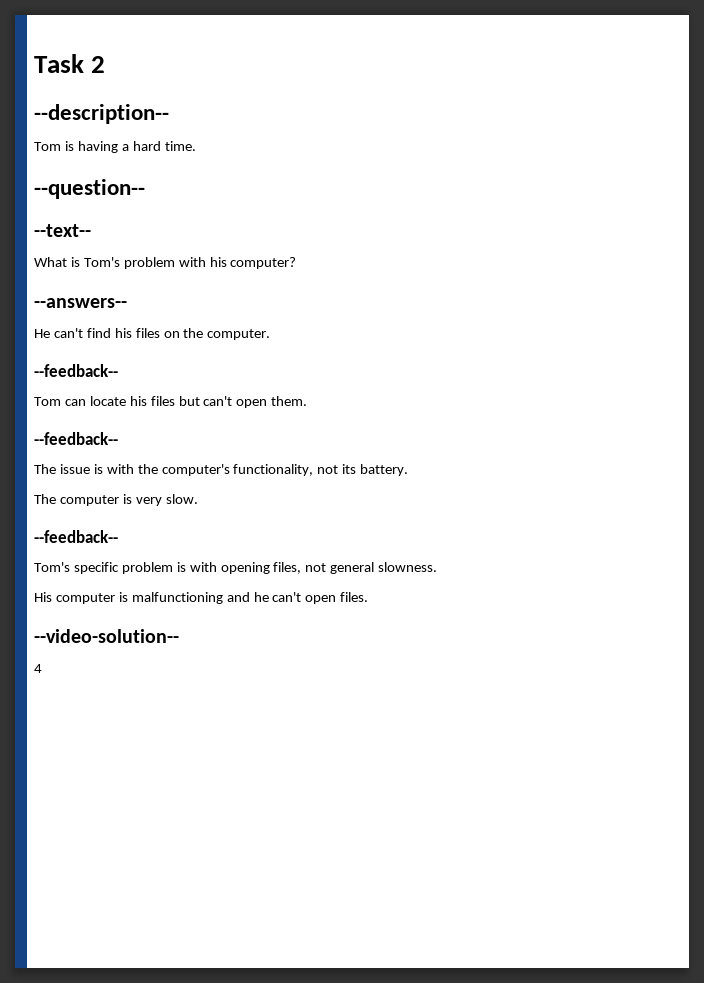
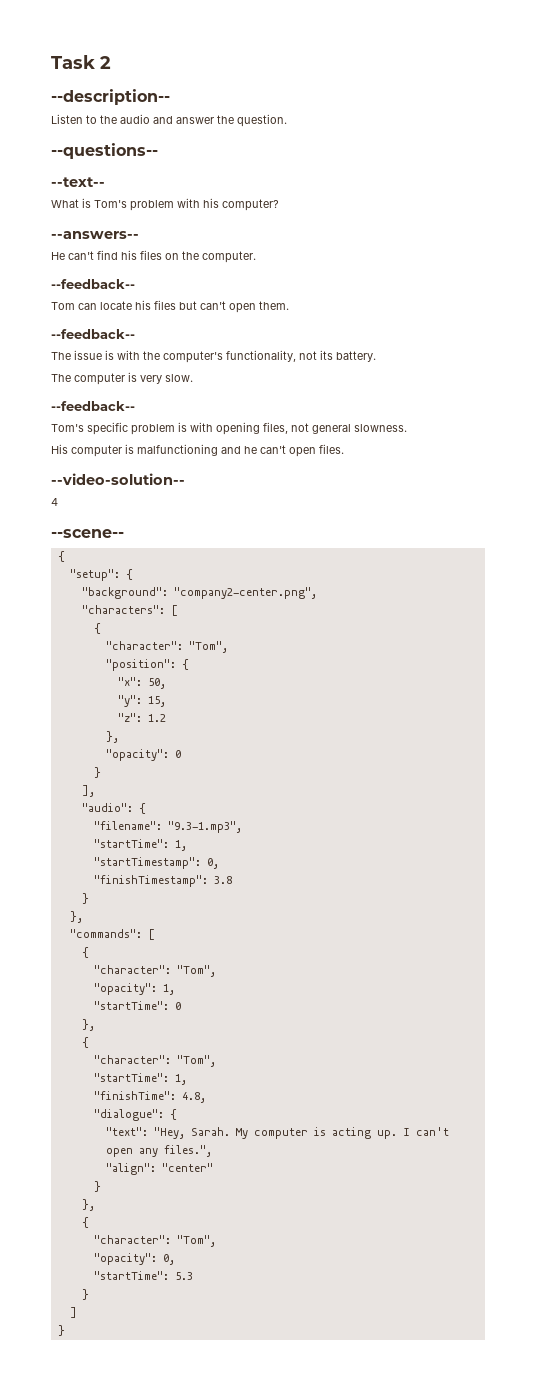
- Tom is having a hard time.
- --question--
+ Listen to the audio and answer the question.
+ --questions--
+ --scene--
+ {
+ "setup": {
+ "background": "company2-center.png",
+ "characters": [
+ {
+ "character": "Tom",
+ "position": {
+ "x": 50,
+ "y": 15,
+ "z": 1.2
+ },
+ "opacity": 0
+ }
+ ],
+ "audio": {
+ "filename": "9.3-1.mp3",
+ "startTime": 1,
+ "startTimestamp": 0,
+ "finishTimestamp": 3.8
+ }
+ },
+ "commands": [
+ {
+ "character": "Tom",
+ "opacity": 1,
+ "startTime": 0
+ },
+ {
+ "character": "Tom",
+ "startTime": 1,
+ "finishTime": 4.8,
+ "dialogue": {
+ "text": "Hey, Sarah. My computer is acting up. I can't open any files.",
+ "align": "center"
+ }
+ },
+ {
+ "character": "Tom",
+ "opacity": 0,
+ "startTime": 5.3
+ }
+ ]
+ }

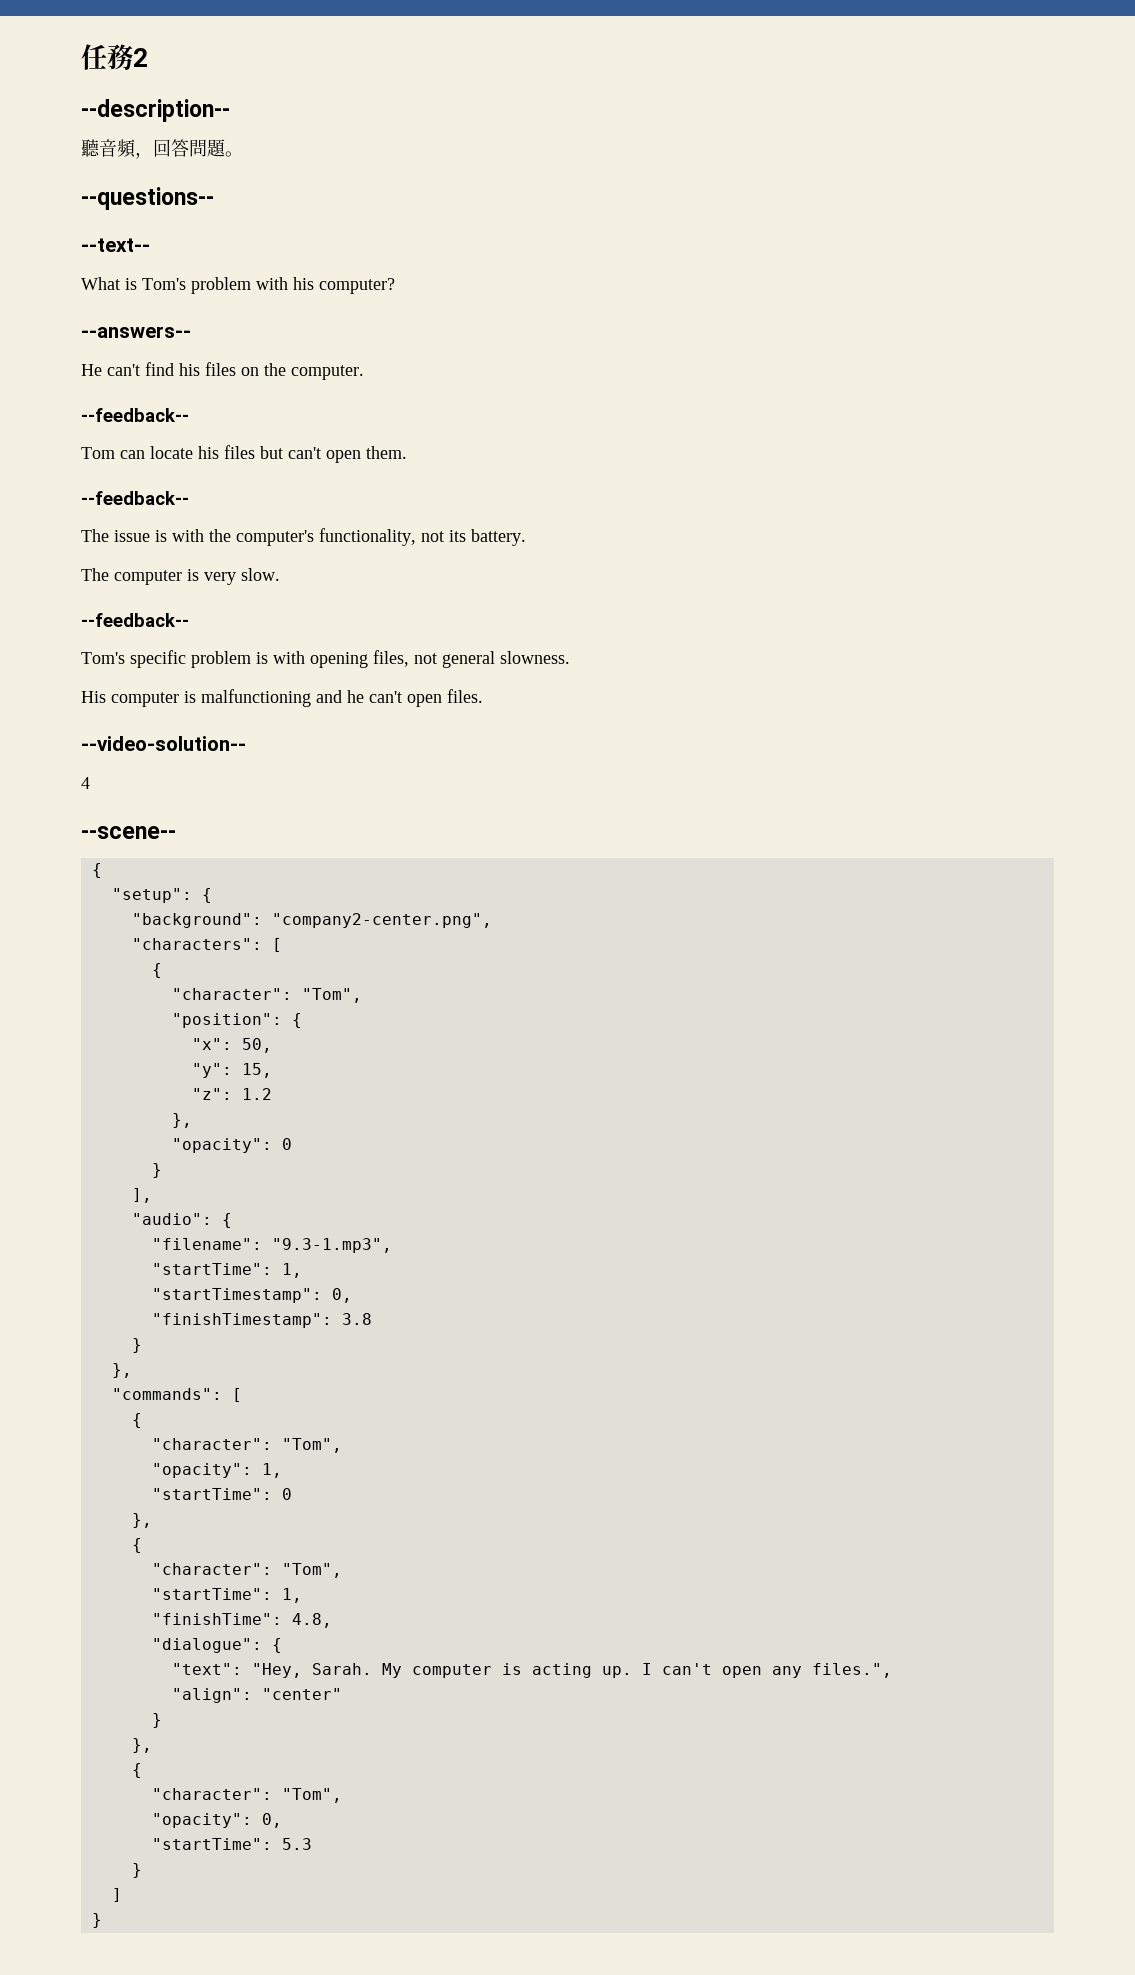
- Task 2
+ 任務2
- Listen to the audio and answer the question.
+ 聽音頻，回答問題。

